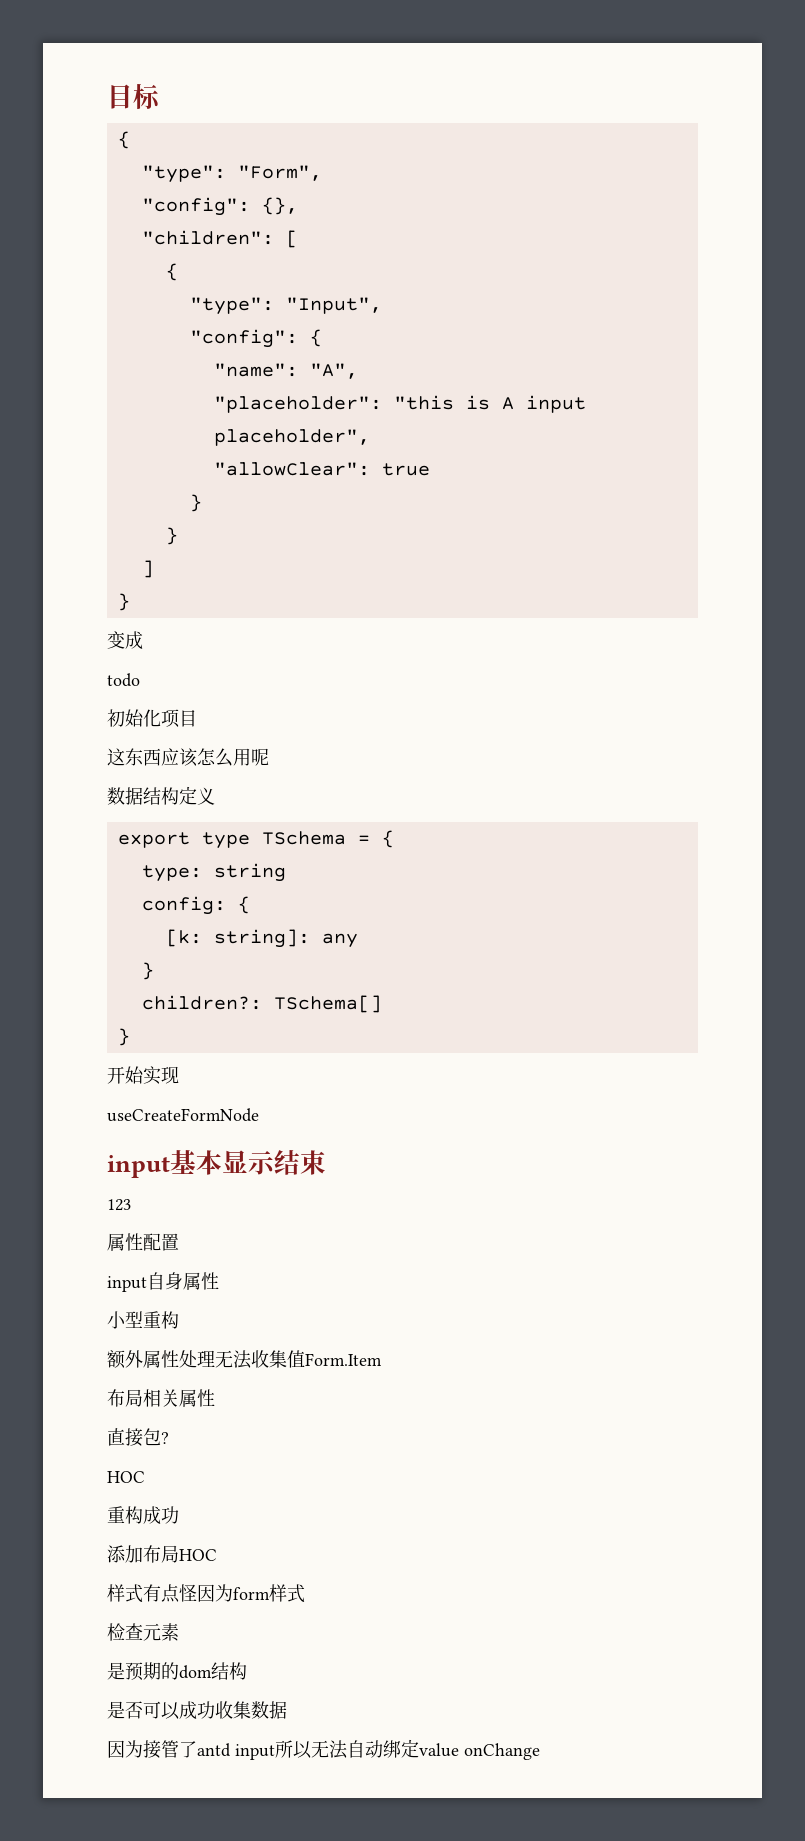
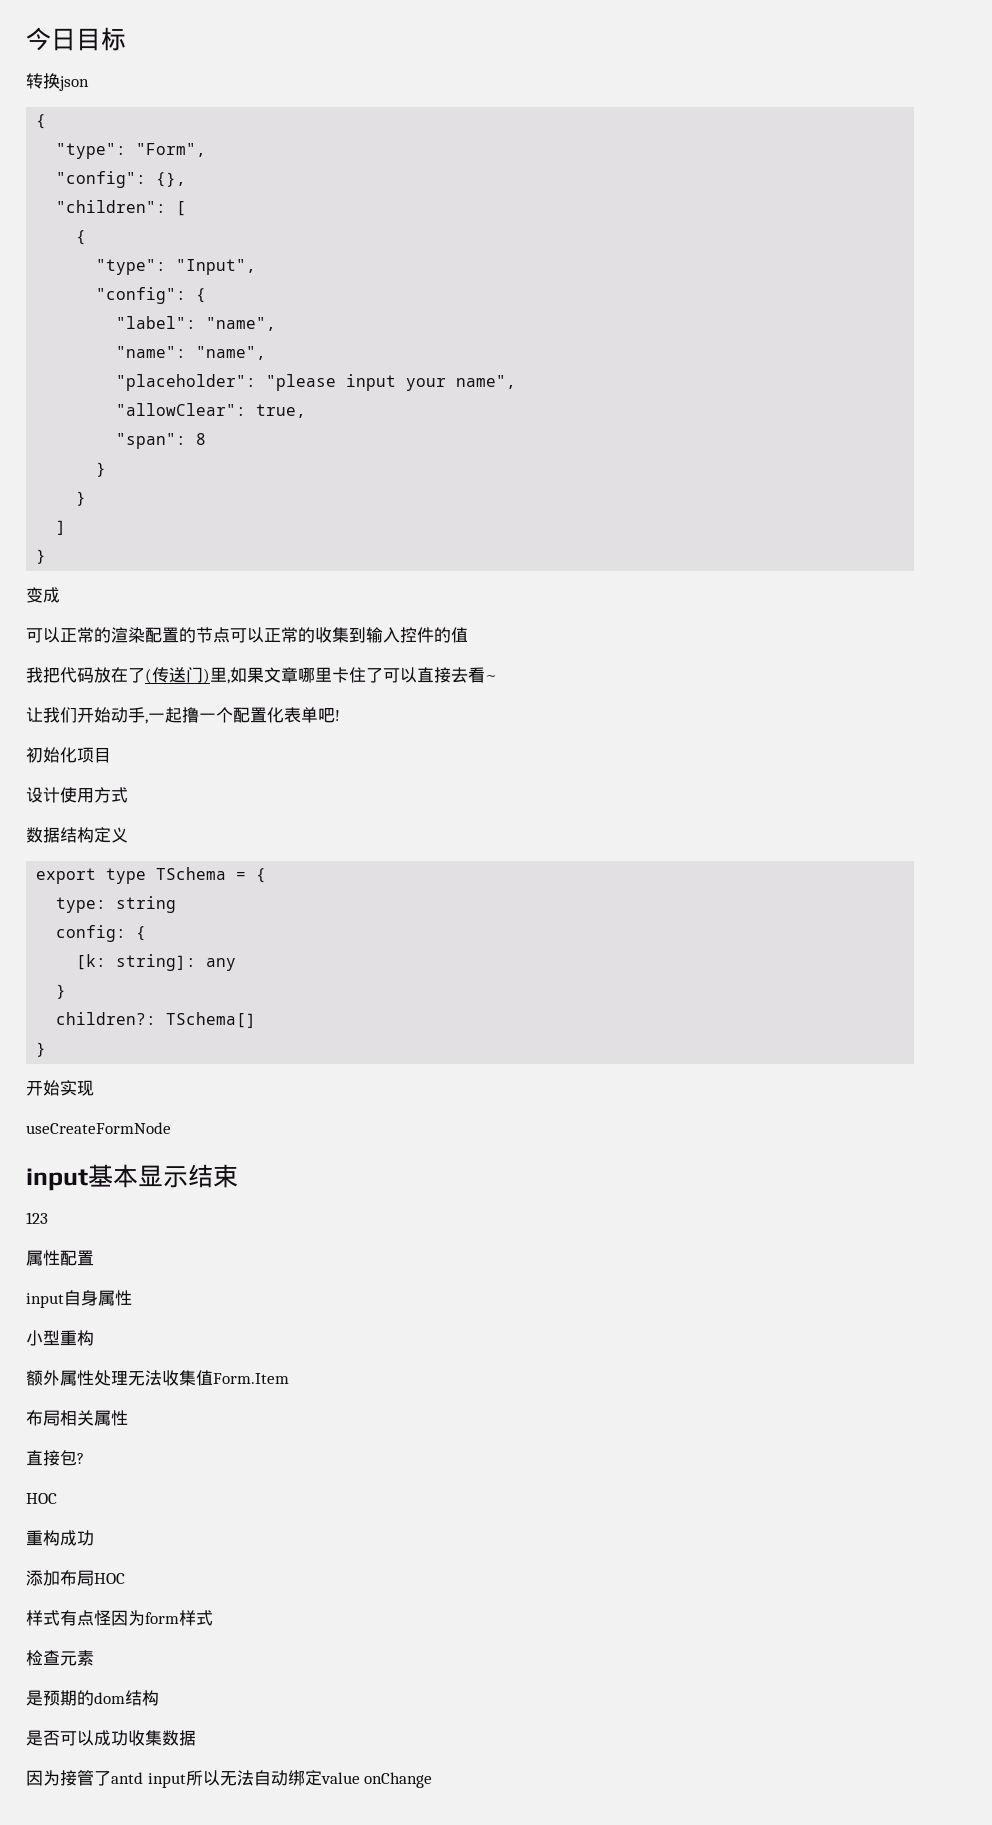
- 目标
+ 今日目标
+ 转换json
+ "label": "name",
- "name": "A",
+ "name": "name",
- "placeholder": "this is A input placeholder",
- "allowClear": true
+ "placeholder": "please input your name",
+ "allowClear": true,
+ "span": 8
- todo
+ 可以正常的渲染配置的节点可以正常的收集到输入控件的值
+ 我把代码放在了(传送门)里,如果文章哪里卡住了可以直接去看~
+ 让我们开始动手,一起撸一个配置化表单吧!
  初始化项目
- 这东西应该怎么用呢
+ 设计使用方式

